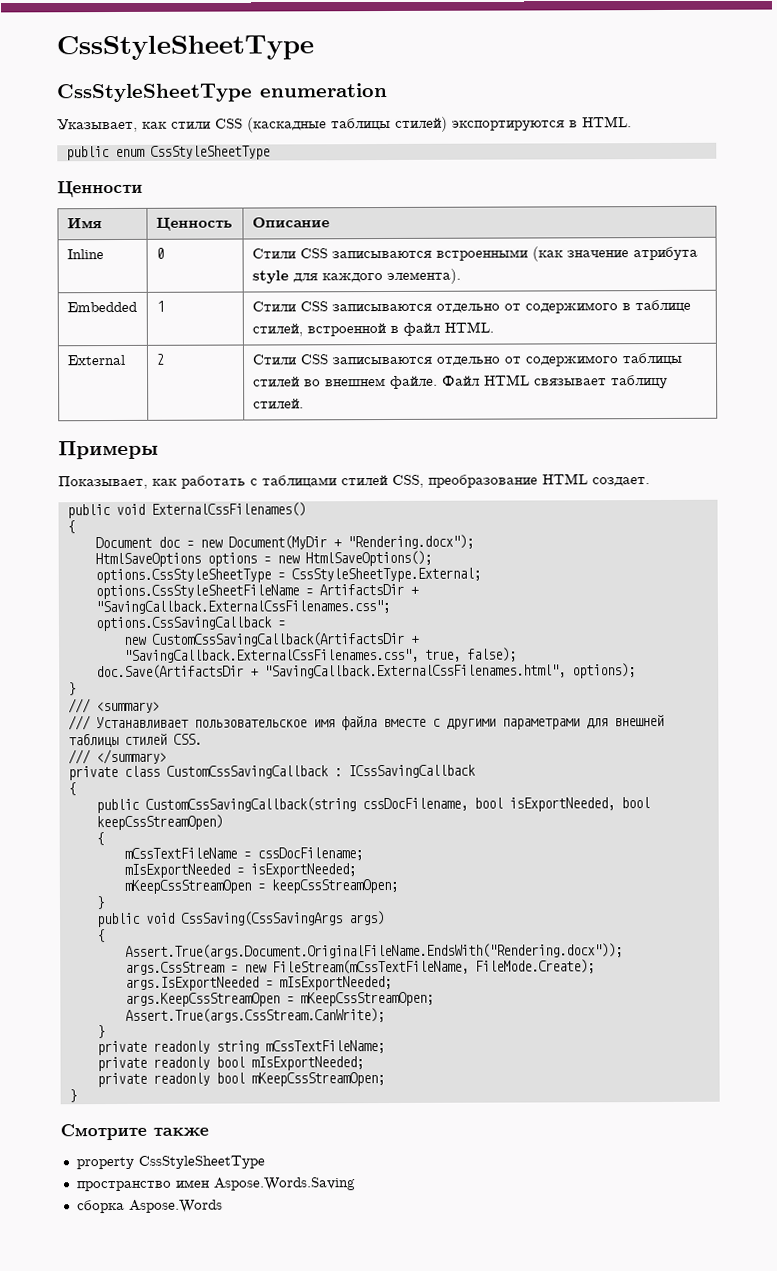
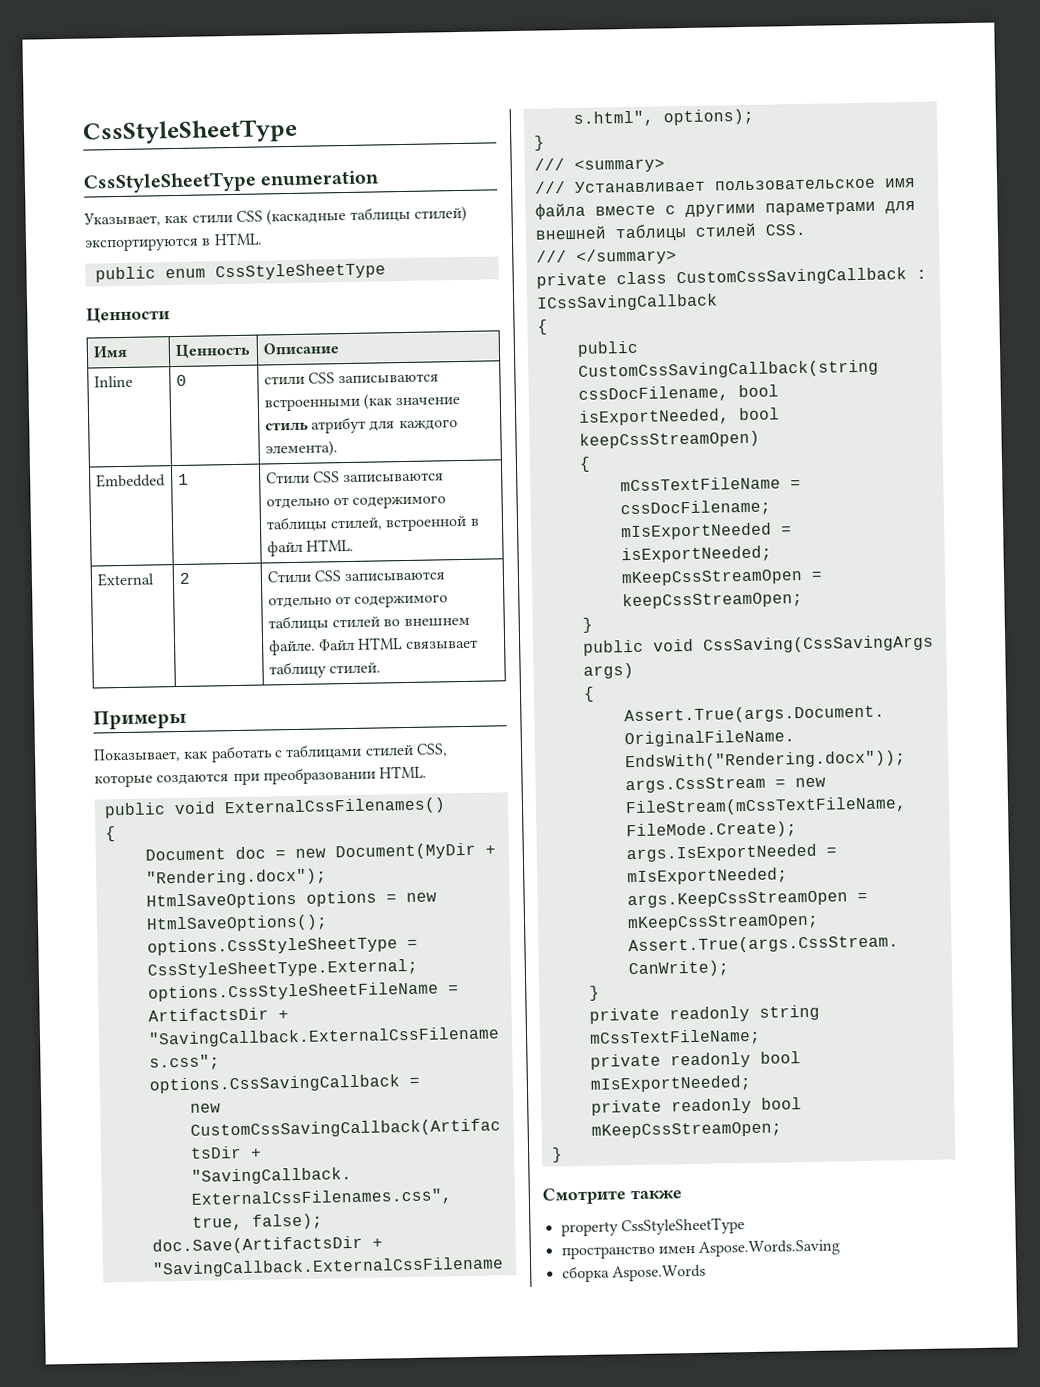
- Inline | 0 | Стили CSS записываются встроенными (как значение атрибута style для каждого элемента).
+ Inline | 0 | стили CSS записываются встроенными (как значение стиль атрибут для каждого элемента).
- Embedded | 1 | Стили CSS записываются отдельно от содержимого в таблице стилей, встроенной в файл HTML.
+ Embedded | 1 | Стили CSS записываются отдельно от содержимого таблицы стилей, встроенной в файл HTML.
- Показывает, как работать с таблицами стилей CSS, преобразование HTML создает.
+ Показывает, как работать с таблицами стилей CSS, которые создаются при преобразовании HTML.

